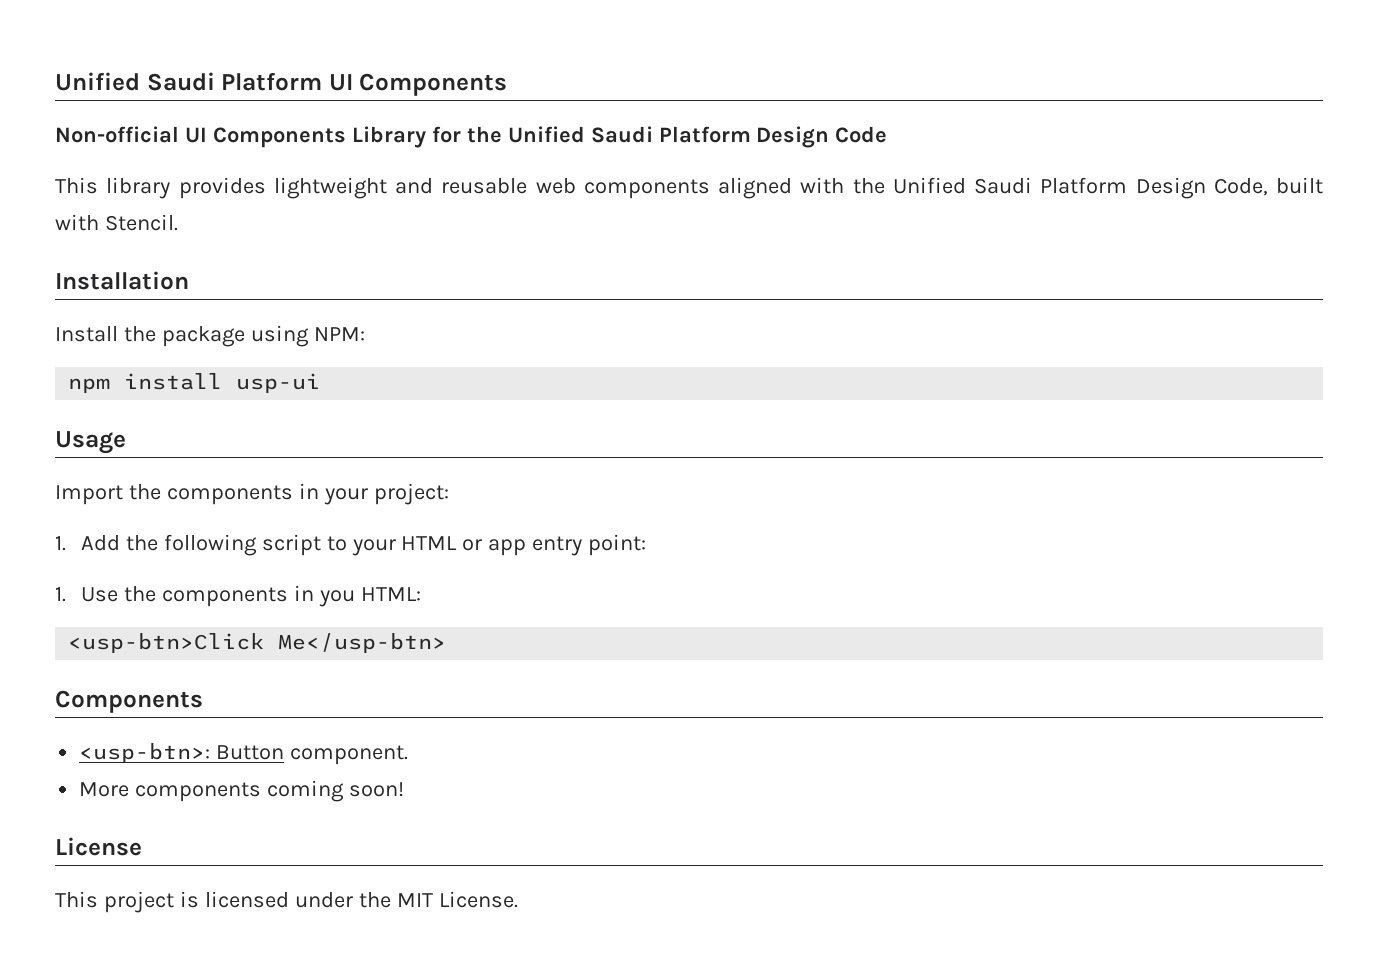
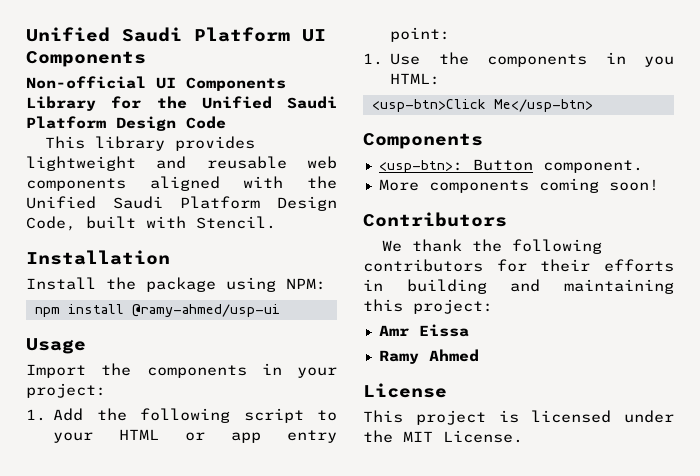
- npm install usp-ui
+ npm install @ramy-ahmed/usp-ui
+ Contributors
+ We thank the following contributors for their efforts in building and maintaining this project:
+ Amr Eissa
+ Ramy Ahmed

